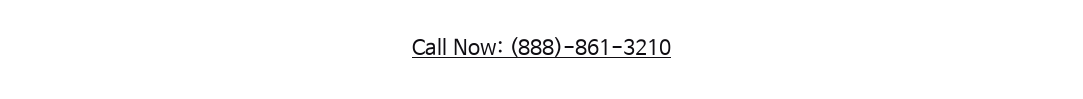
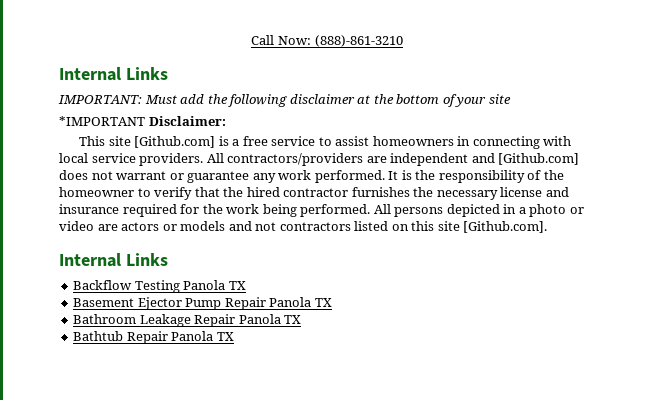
  Call Now: (888)-861-3210
+ Internal Links
+ IMPORTANT: Must add the following disclaimer at the bottom of your site
+ *IMPORTANT Disclaimer:
+ This site [Github.com] is a free service to assist homeowners in connecting with local service providers. All contractors/providers are independent and [Github.com] does not warrant or guarantee any work performed. It is the responsibility of the homeowner to verify that the hired contractor furnishes the necessary license and insurance required for the work being performed. All persons depicted in a photo or video are actors or models and not contractors listed on this site [Github.com].
+ Internal Links
+ Backflow Testing Panola TX
+ Basement Ejector Pump Repair Panola TX
+ Bathroom Leakage Repair Panola TX
+ Bathtub Repair Panola TX

